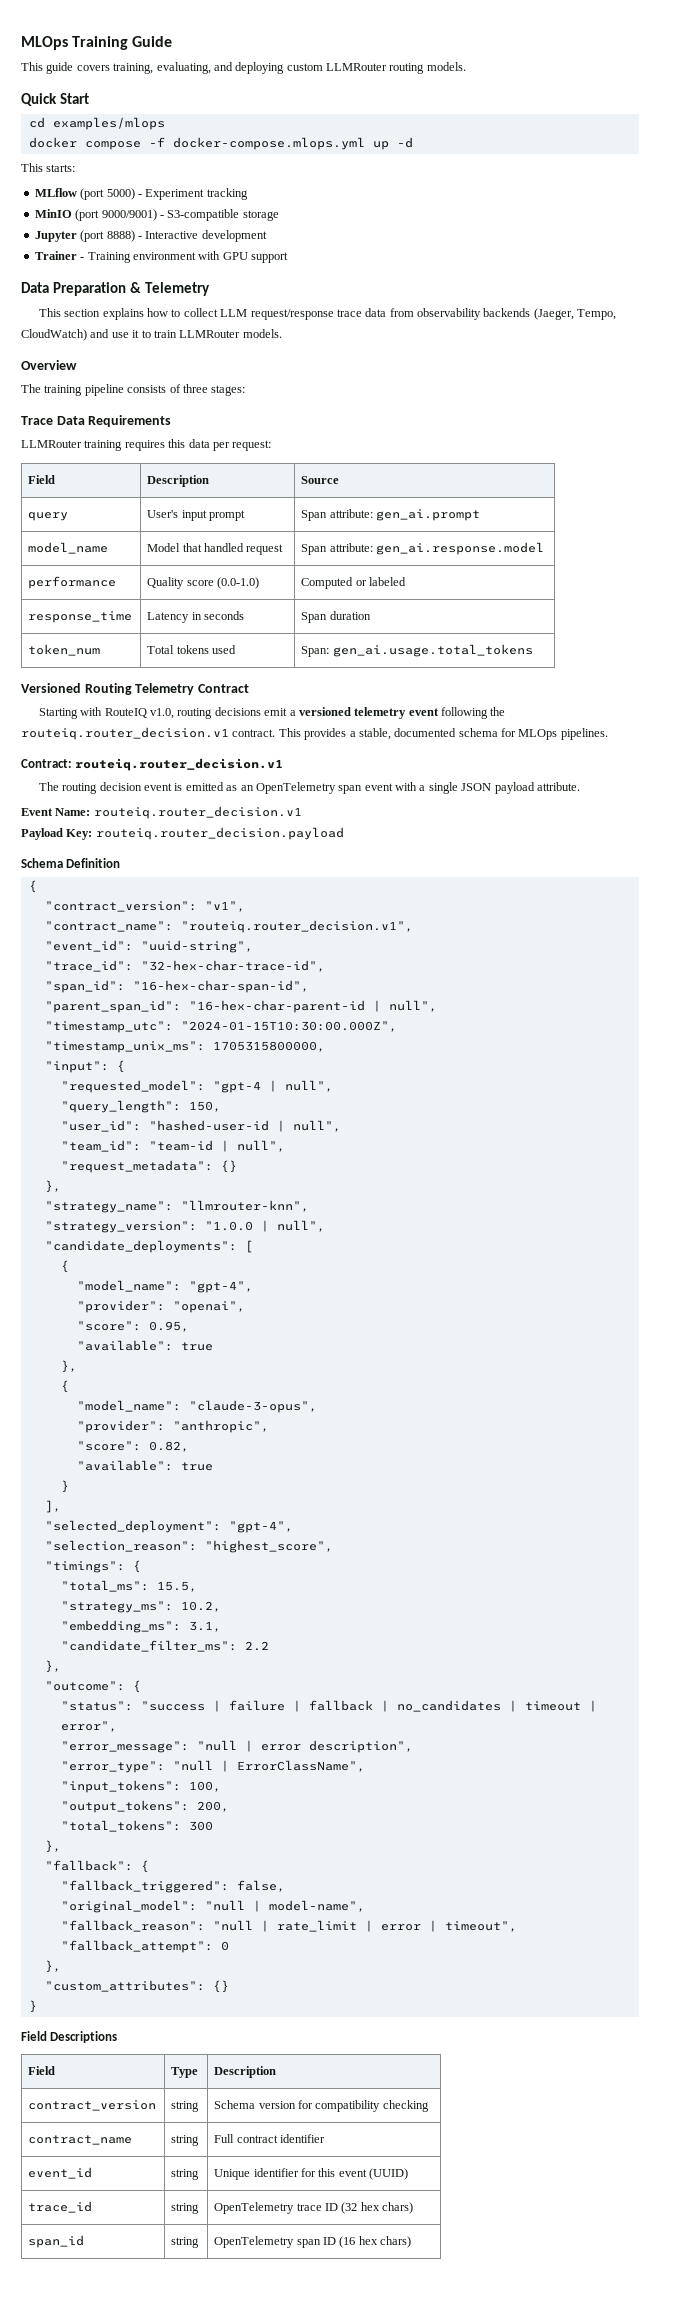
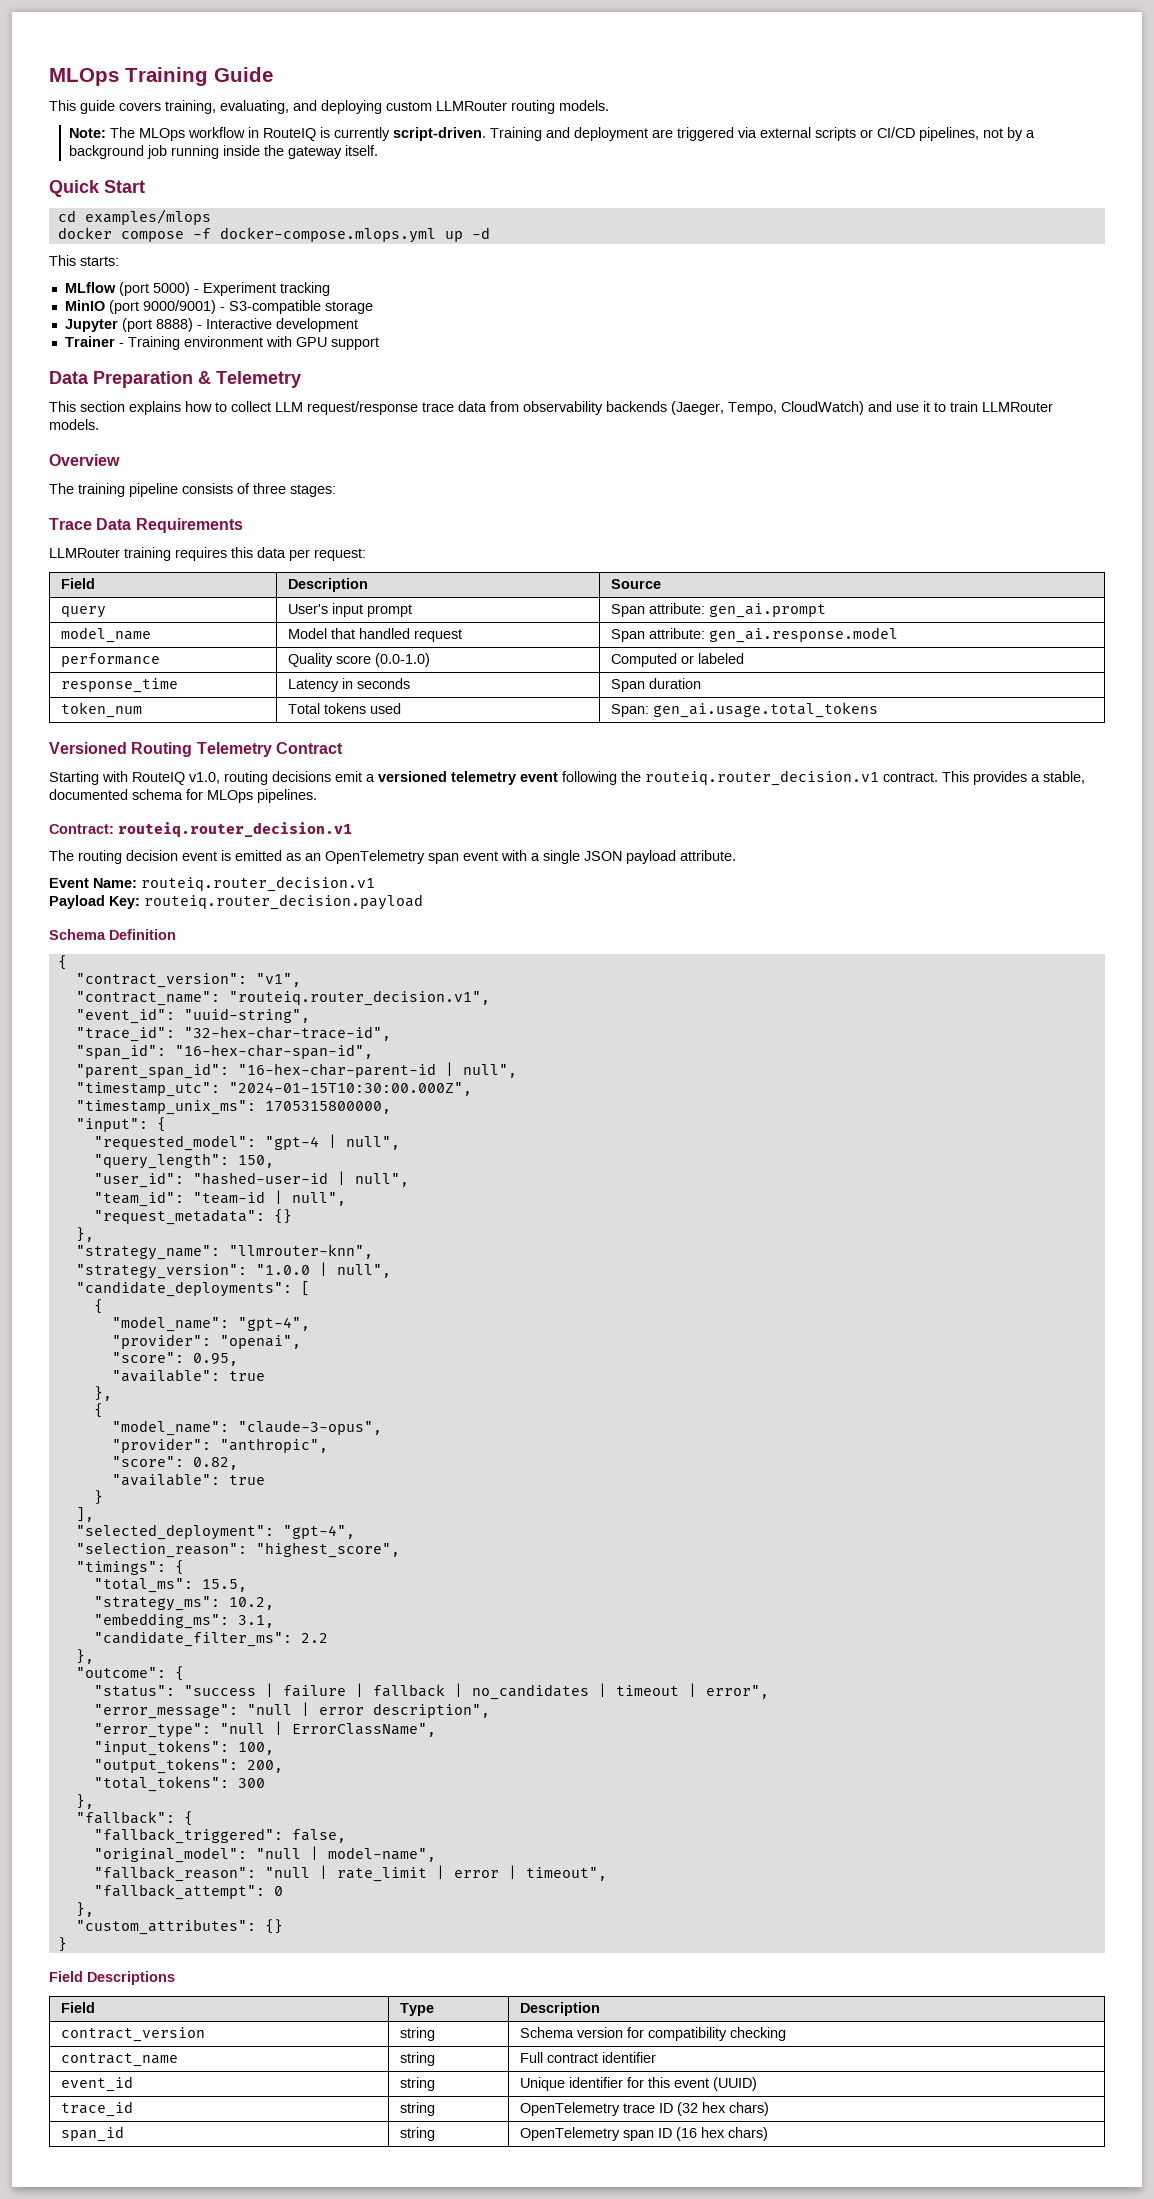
+ Note: The MLOps workflow in RouteIQ is currently script-driven. Training and deployment are triggered via external scripts or CI/CD pipelines, not by a background job running inside the gateway itself.

